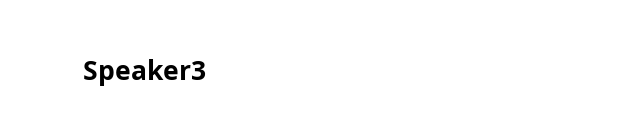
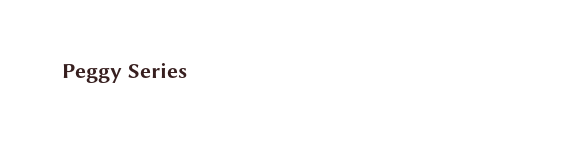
- Speaker3
+ Peggy Series

